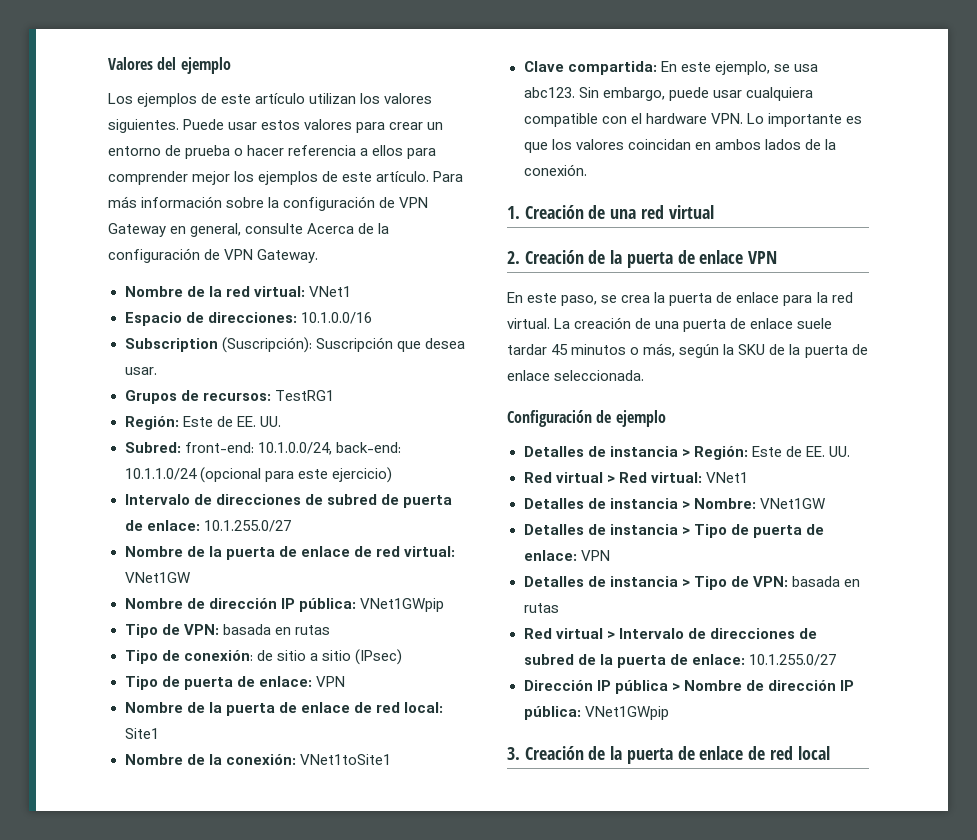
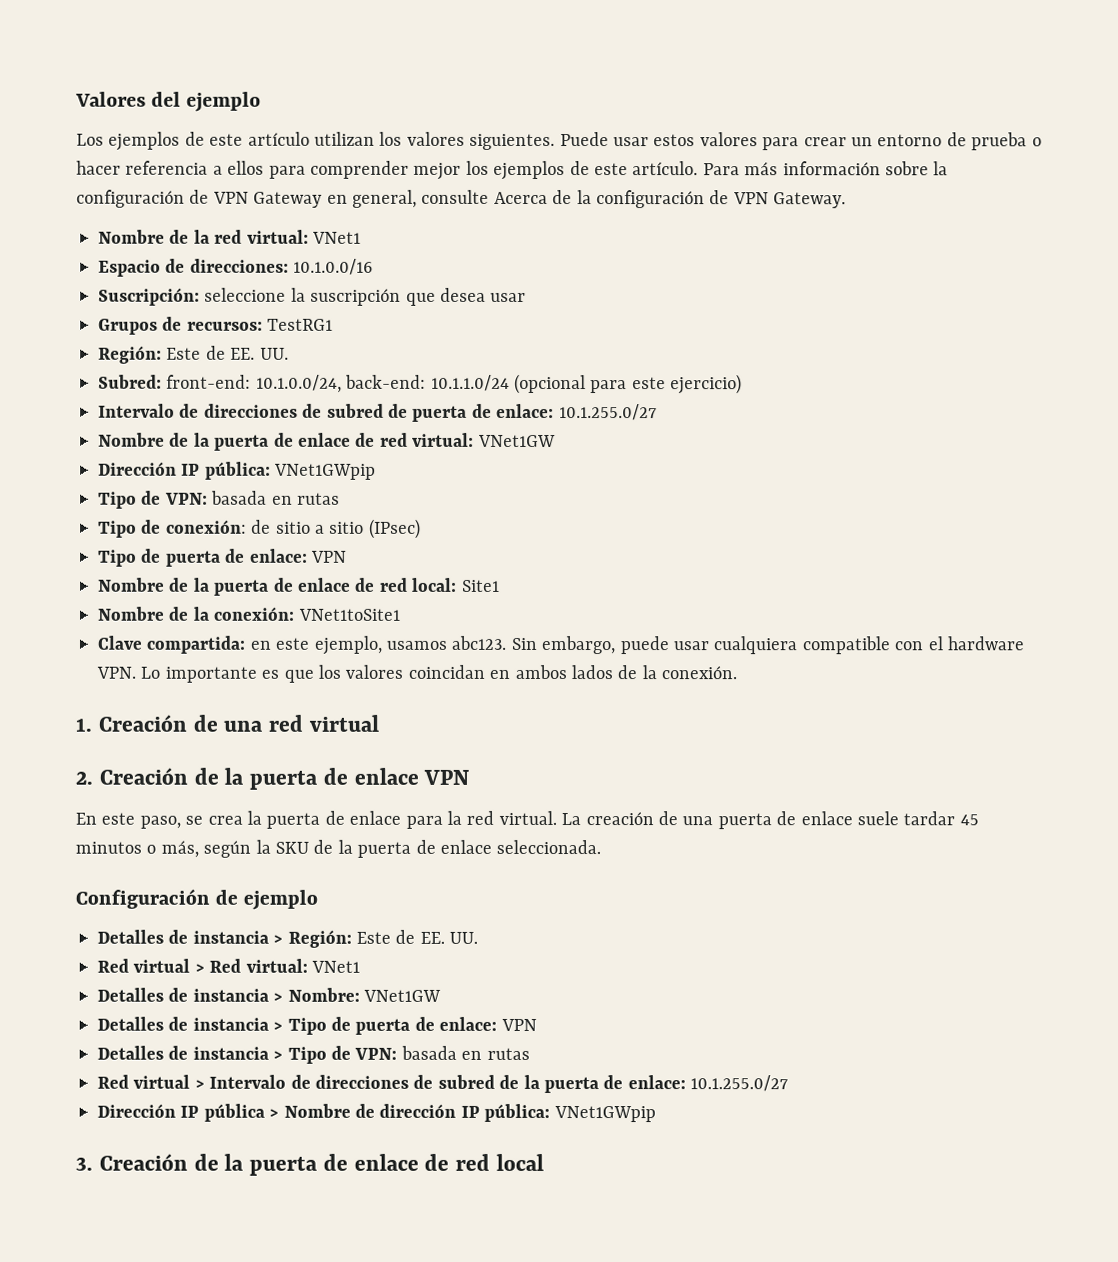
- Subscription (Suscripción): Suscripción que desea usar.
+ Suscripción: seleccione la suscripción que desea usar
  Nombre de la puerta de enlace de red virtual: VNet1GW
- Nombre de dirección IP pública: VNet1GWpip
+ Dirección IP pública: VNet1GWpip
- Clave compartida: En este ejemplo, se usa abc123.
+ Clave compartida: en este ejemplo, usamos abc123.

